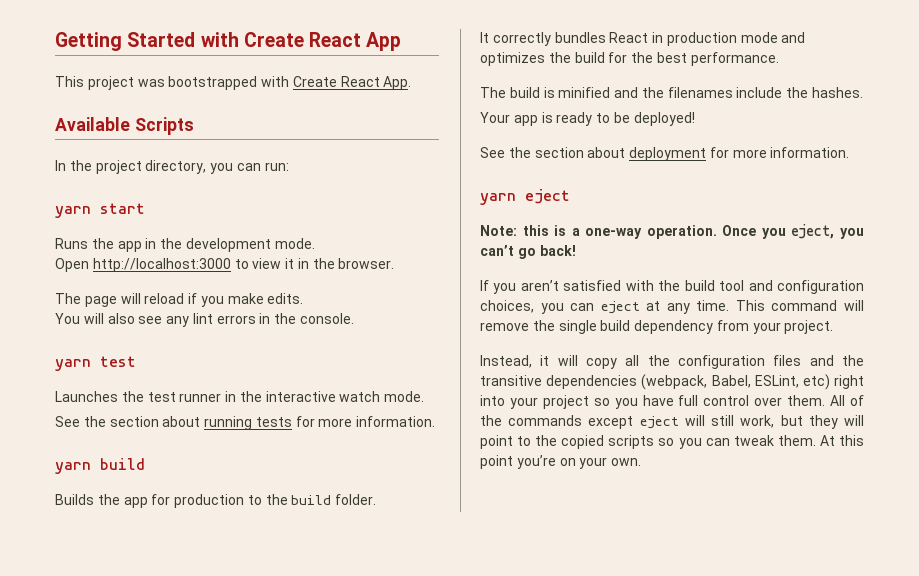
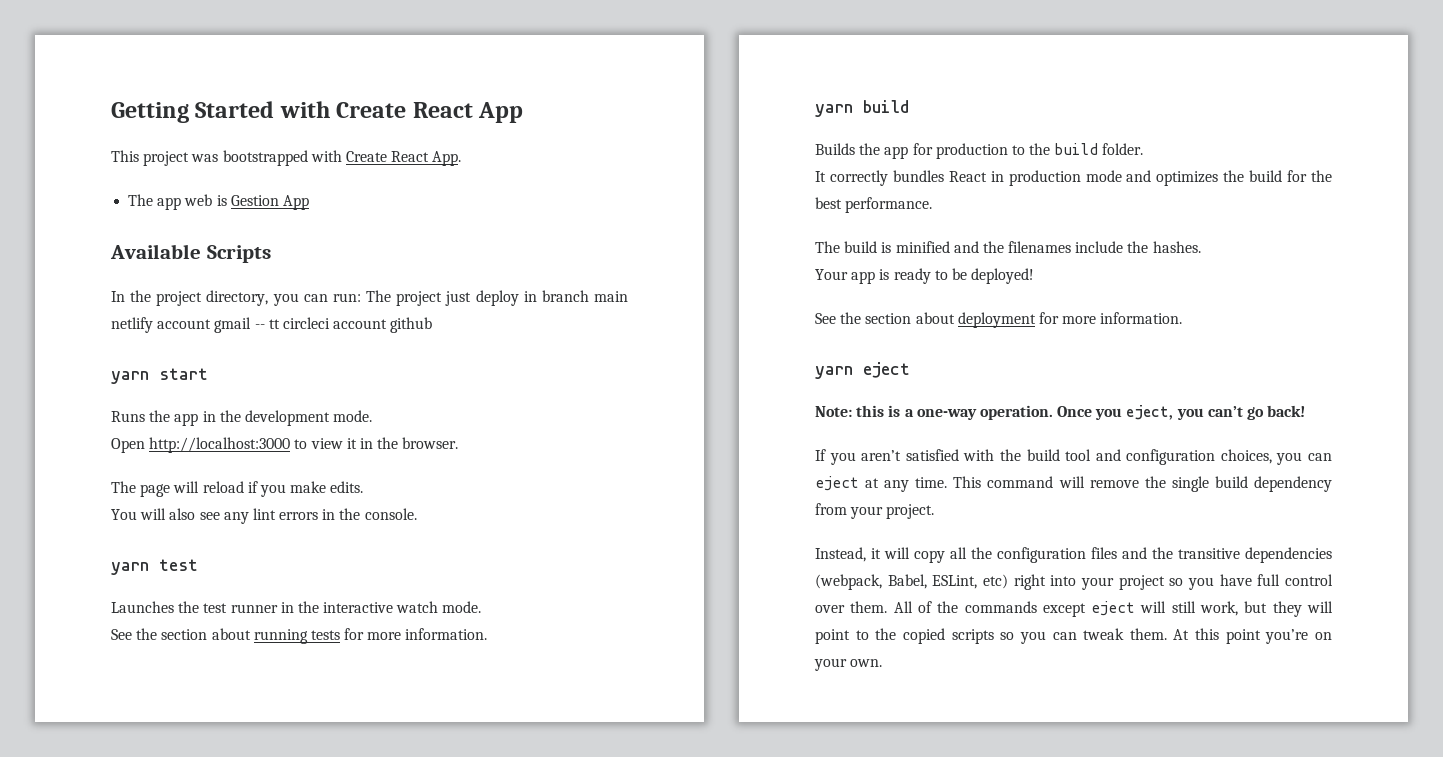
+ The app web is Gestion App
- In the project directory, you can run:
+ In the project directory, you can run: The project just deploy in branch main netlify account gmail -- tt circleci account github

